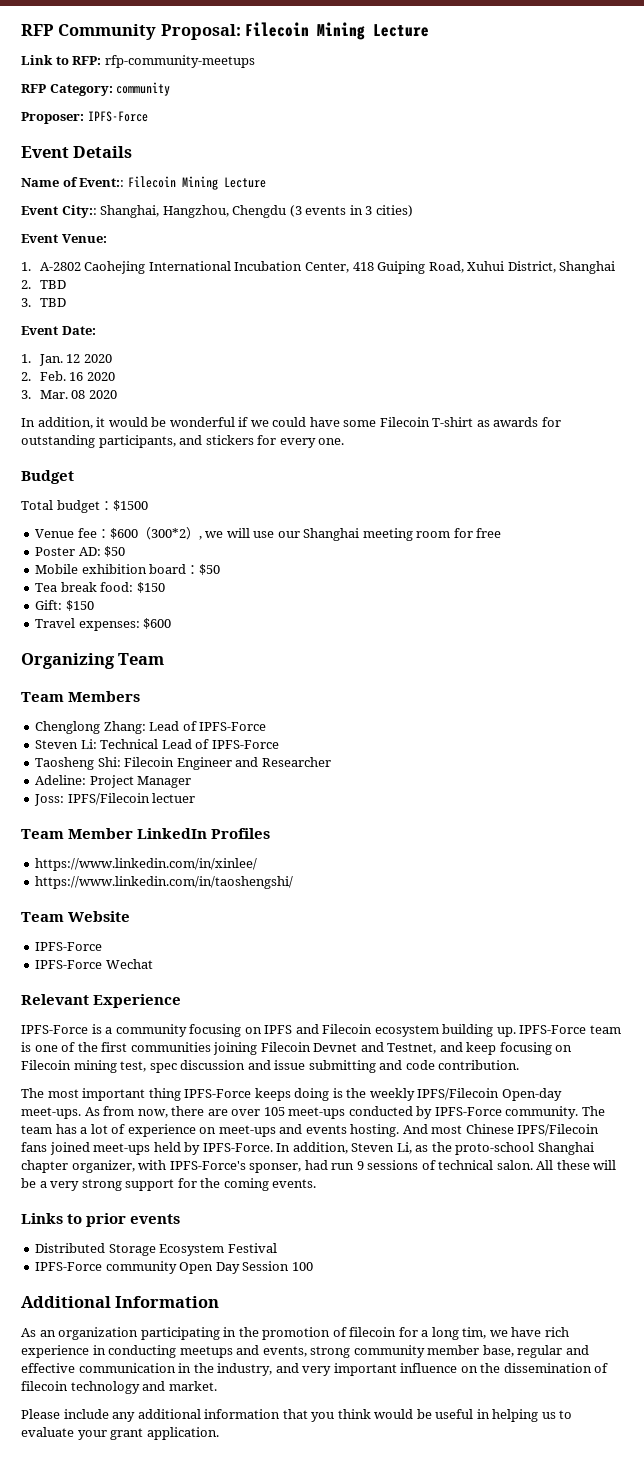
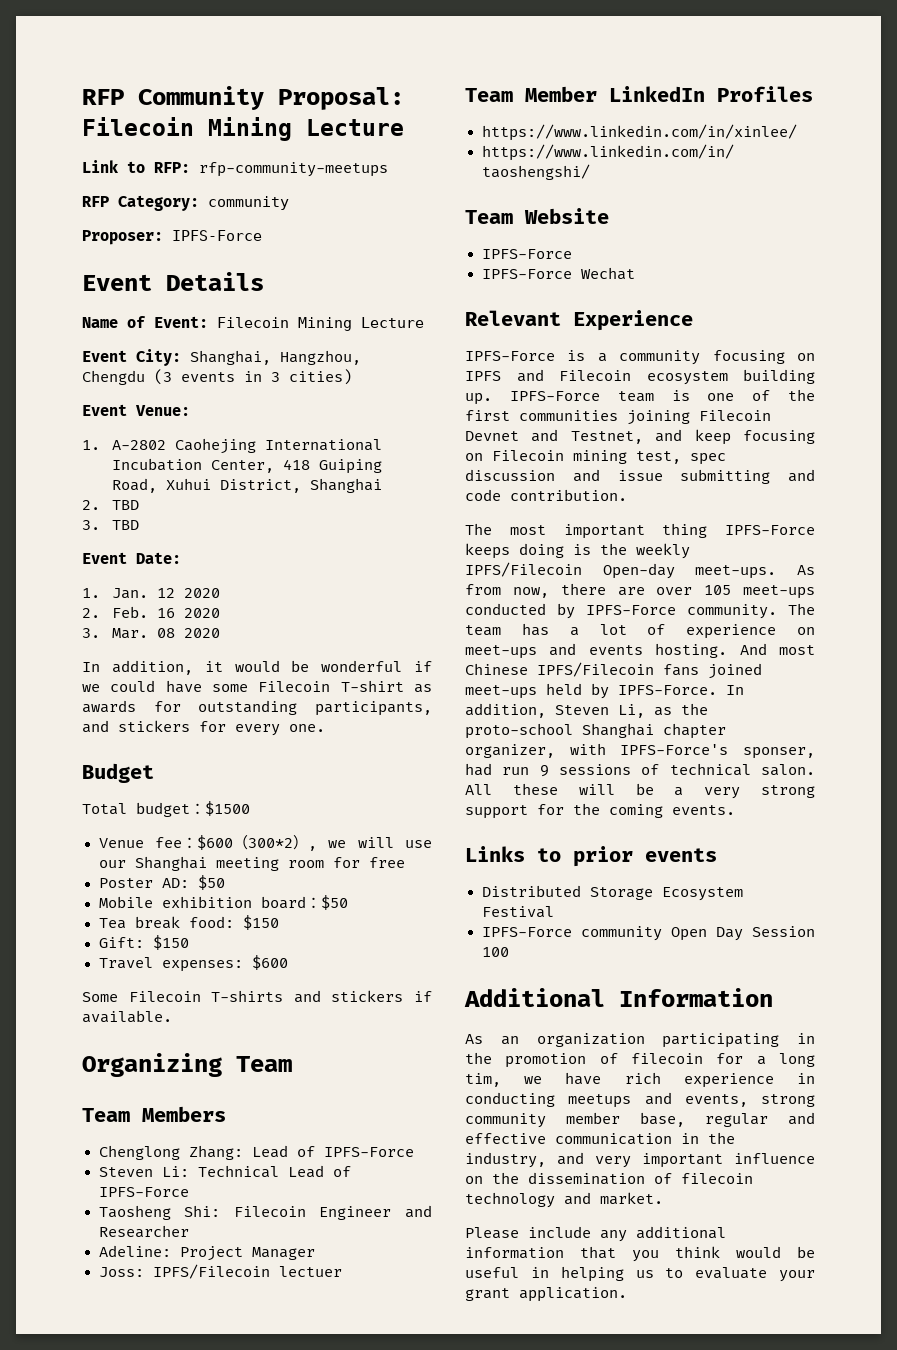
- Name of Event:: Filecoin Mining Lecture
+ Name of Event: Filecoin Mining Lecture
- Event City:: Shanghai, Hangzhou, Chengdu (3 events in 3 cities)
+ Event City: Shanghai, Hangzhou, Chengdu (3 events in 3 cities)
+ Some Filecoin T-shirts and stickers if available.

